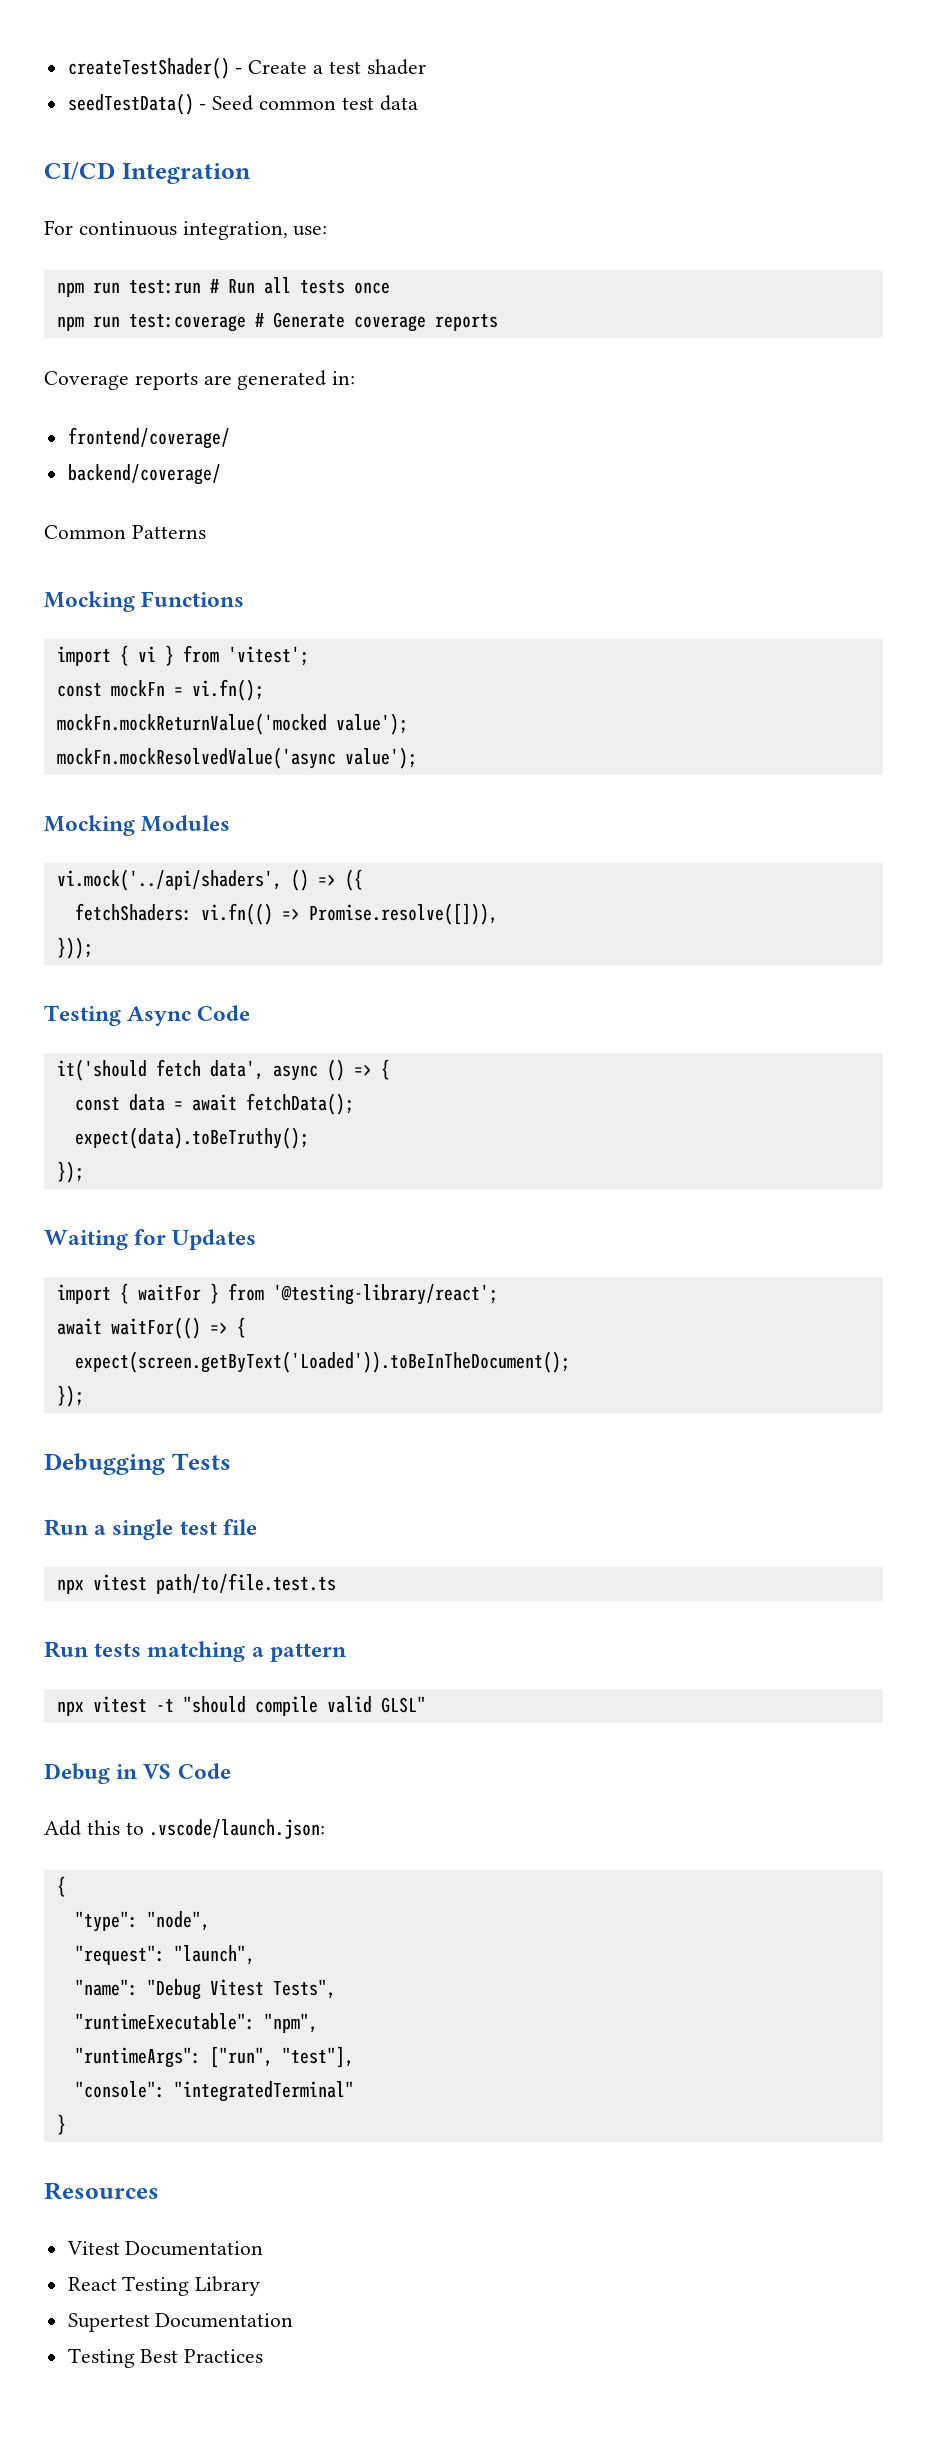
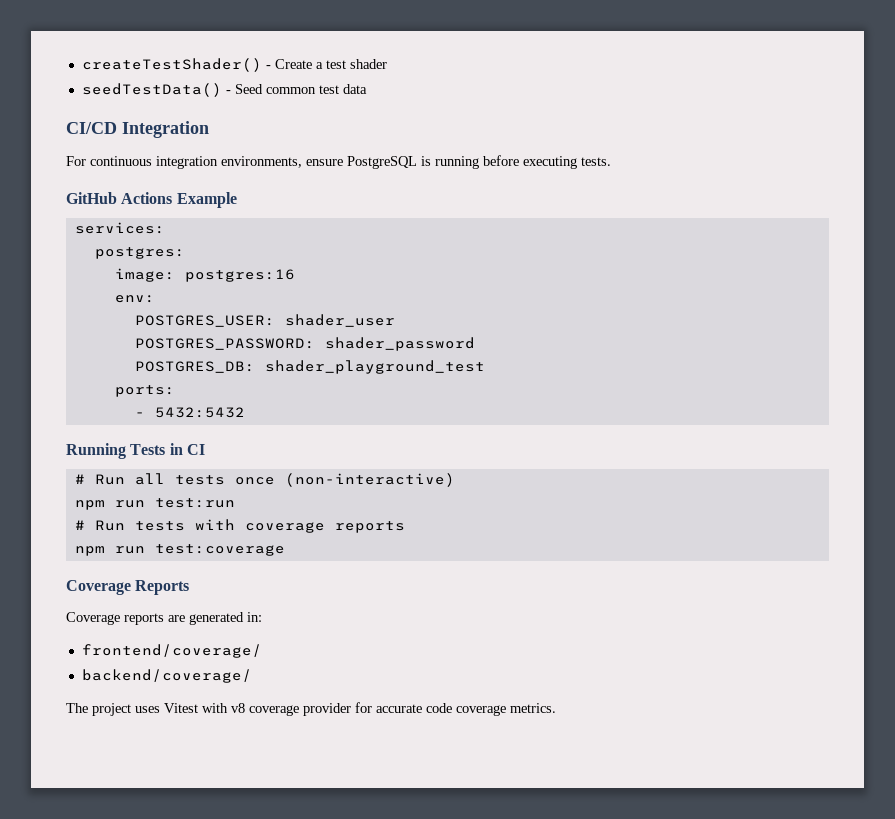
- For continuous integration, use:
- npm run test:run # Run all tests once
+ For continuous integration environments, ensure PostgreSQL is running before executing tests.
+ GitHub Actions Example
+ services:
+ postgres:
+ image: postgres:16
+ env:
+ POSTGRES_USER: shader_user
+ POSTGRES_PASSWORD: shader_password
+ POSTGRES_DB: shader_playground_test
+ ports:
+ - 5432:5432
+ Running Tests in CI
+ # Run all tests once (non-interactive)
+ npm run test:run
+ # Run tests with coverage reports
- npm run test:coverage # Generate coverage reports
+ npm run test:coverage
+ Coverage Reports
- Common Patterns
- Mocking Functions
- import { vi } from 'vitest';
- const mockFn = vi.fn();
- mockFn.mockReturnValue('mocked value');
- mockFn.mockResolvedValue('async value');
- Mocking Modules
- vi.mock('../api/shaders', () => ({
- fetchShaders: vi.fn(() => Promise.resolve([])),
- }));
- Testing Async Code
- it('should fetch data', async () => {
- const data = await fetchData();
- expect(data).toBeTruthy();
- });
- Waiting for Updates
- import { waitFor } from '@testing-library/react';
- await waitFor(() => {
- expect(screen.getByText('Loaded')).toBeInTheDocument();
- });
- Debugging Tests
- Run a single test file
- npx vitest path/to/file.test.ts
- Run tests matching a pattern
- npx vitest -t "should compile valid GLSL"
- Debug in VS Code
- Add this to .vscode/launch.json:
- {
- "type": "node",
- "request": "launch",
- "name": "Debug Vitest Tests",
- "runtimeExecutable": "npm",
- "runtimeArgs": ["run", "test"],
- "console": "integratedTerminal"
- }
- Resources
- Vitest Documentation
- React Testing Library
- Supertest Documentation
- Testing Best Practices
+ The project uses Vitest with v8 coverage provider for accurate code coverage metrics.

